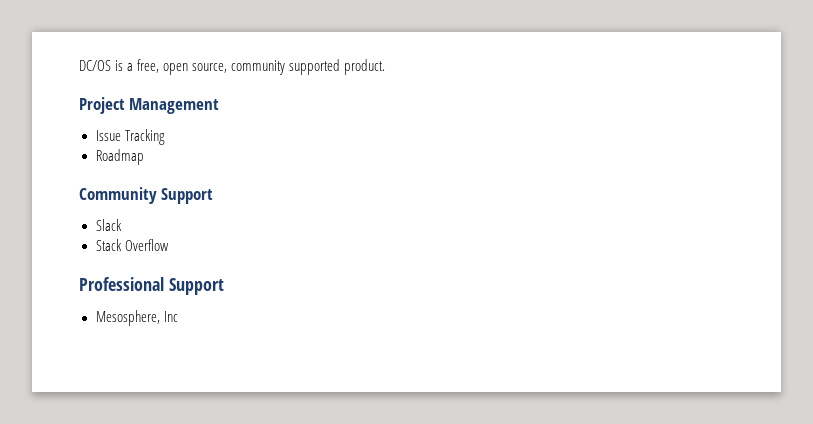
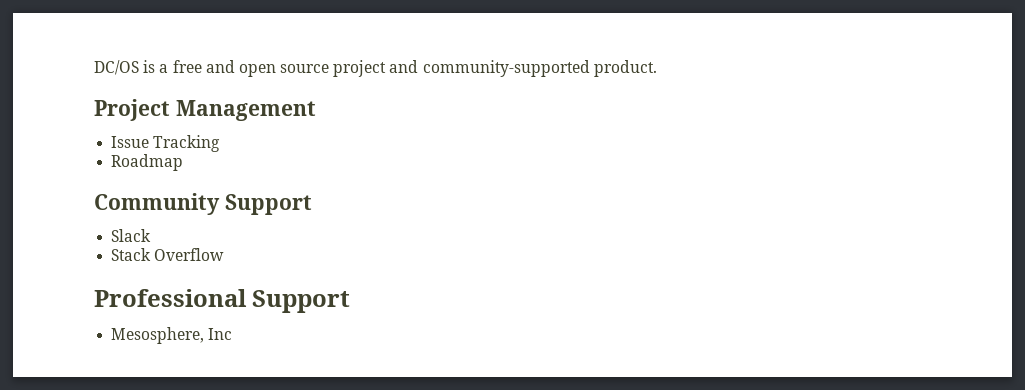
- DC/OS is a free, open source, community supported product.
+ DC/OS is a free and open source project and community-supported product.

